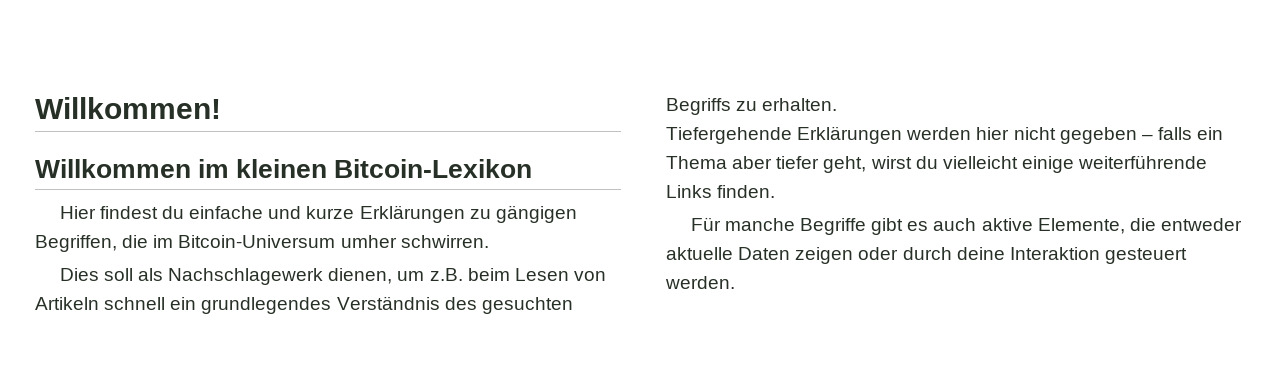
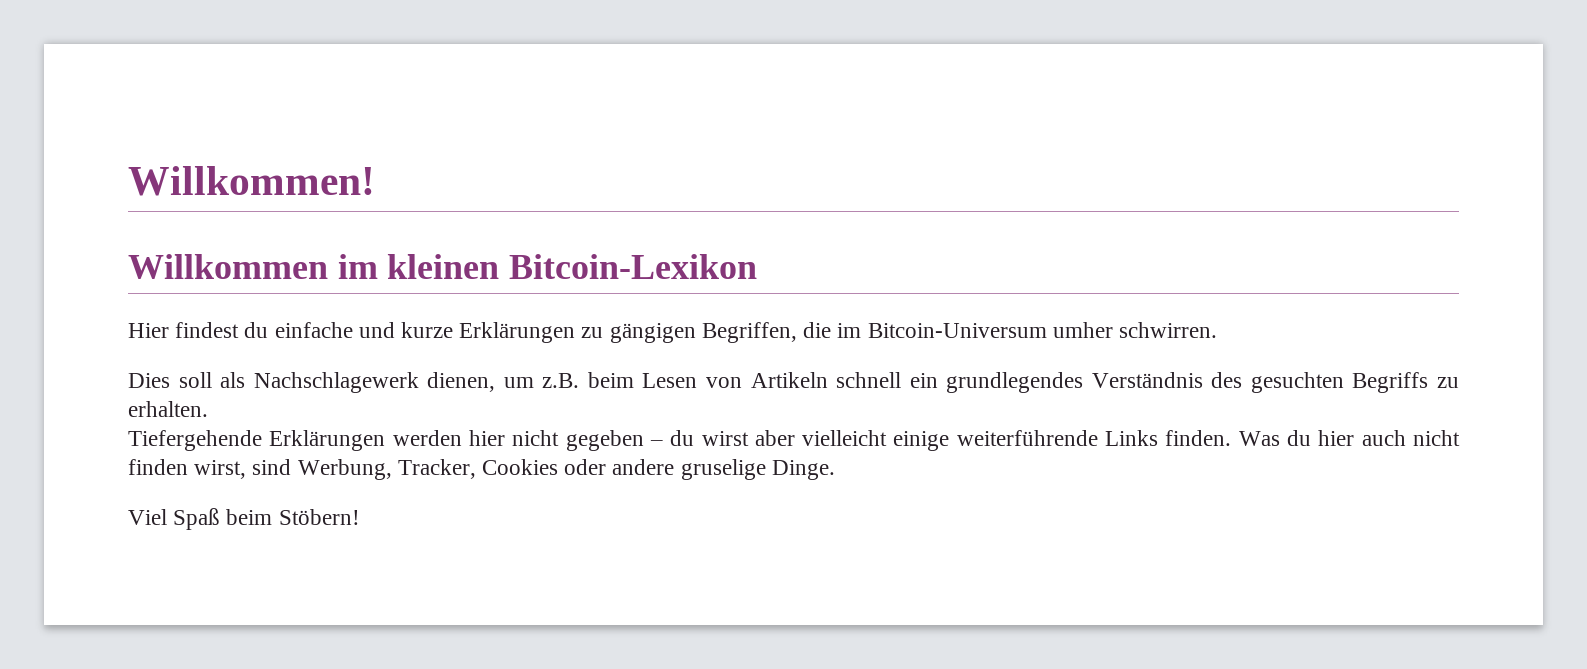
- Tiefergehende Erklärungen werden hier nicht gegeben – falls ein Thema aber tiefer geht, wirst du vielleicht einige weiterführende Links finden.
- Für manche Begriffe gibt es auch aktive Elemente, die entweder aktuelle Daten zeigen oder durch deine Interaktion gesteuert werden.
+ Tiefergehende Erklärungen werden hier nicht gegeben – du wirst aber vielleicht einige weiterführende Links finden. Was du hier auch nicht finden wirst, sind Werbung, Tracker, Cookies oder andere gruselige Dinge.
+ Viel Spaß beim Stöbern!

